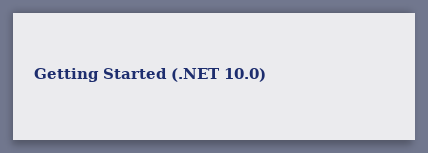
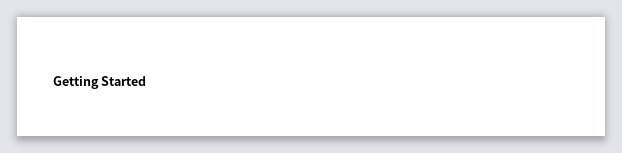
- Getting Started (.NET 10.0)
+ Getting Started

